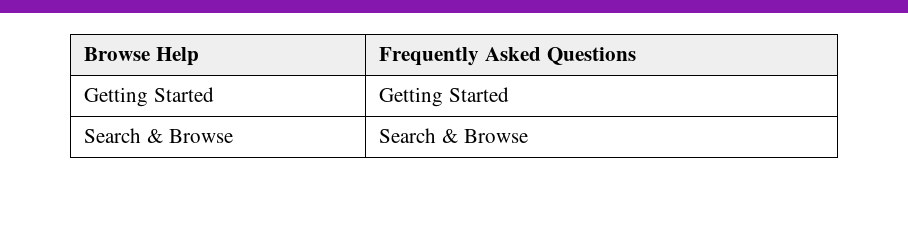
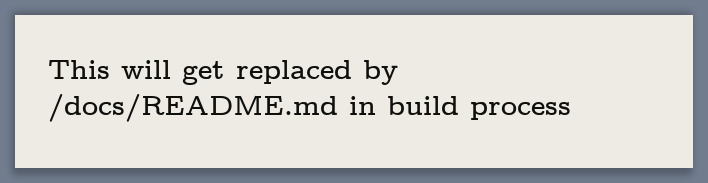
- Browse Help | Frequently Asked Questions
- Getting Started | Getting Started
- Search & Browse | Search & Browse
+ This will get replaced by /docs/README.md in build process

